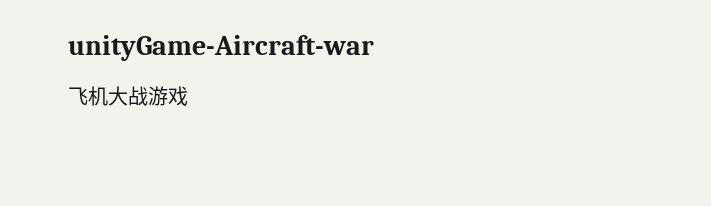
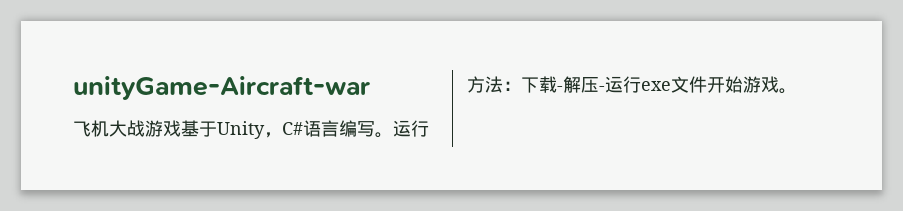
- 飞机大战游戏
+ 飞机大战游戏基于Unity，C#语言编写。运行方法：下载-解压-运行exe文件开始游戏。

